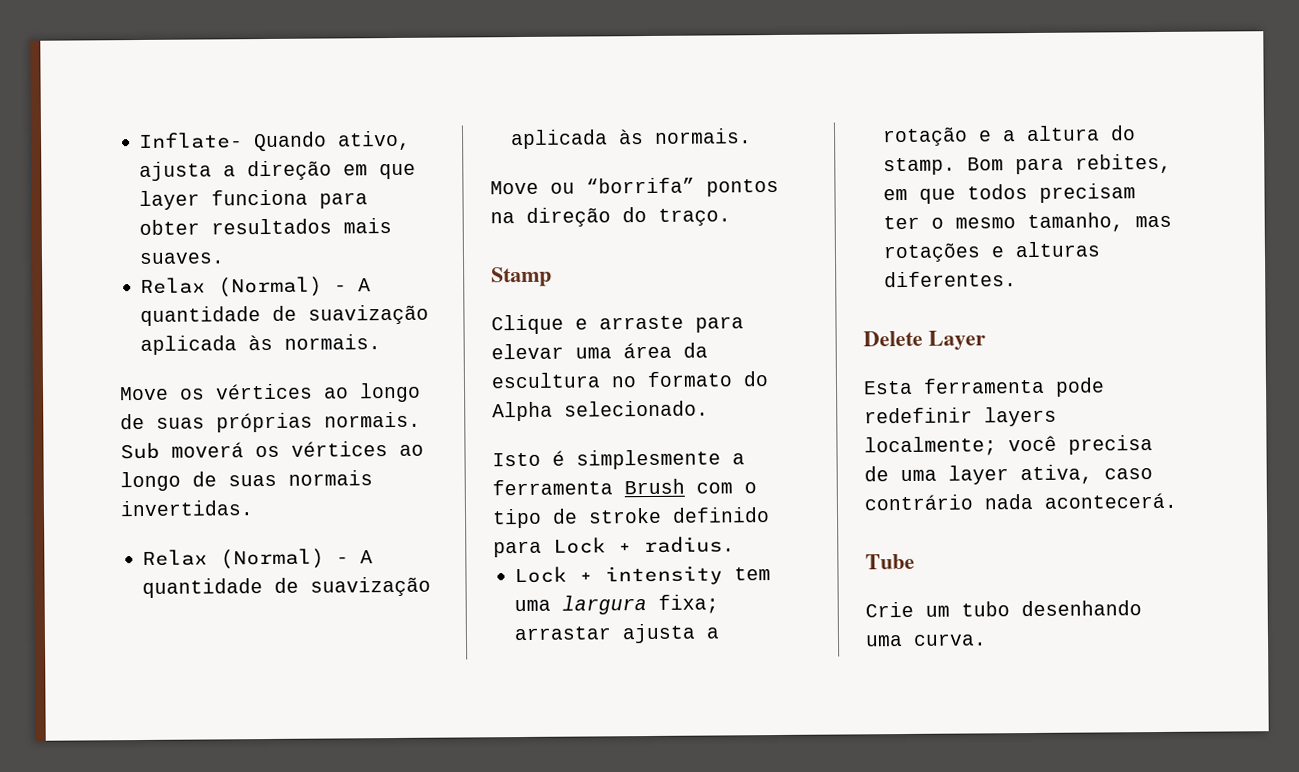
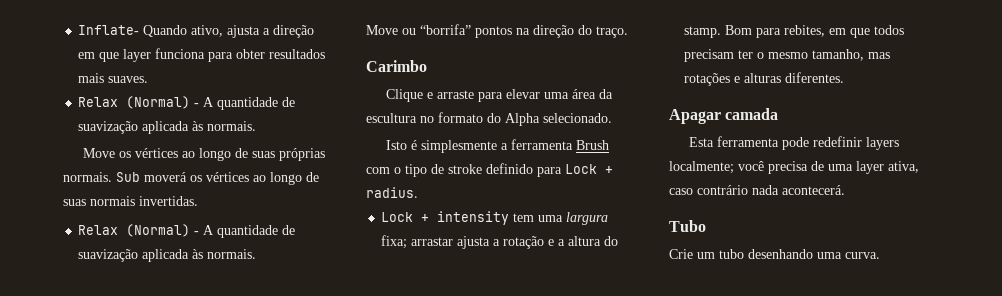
- Stamp
+ Carimbo
- Delete Layer
+ Apagar camada
- Tube
+ Tubo

